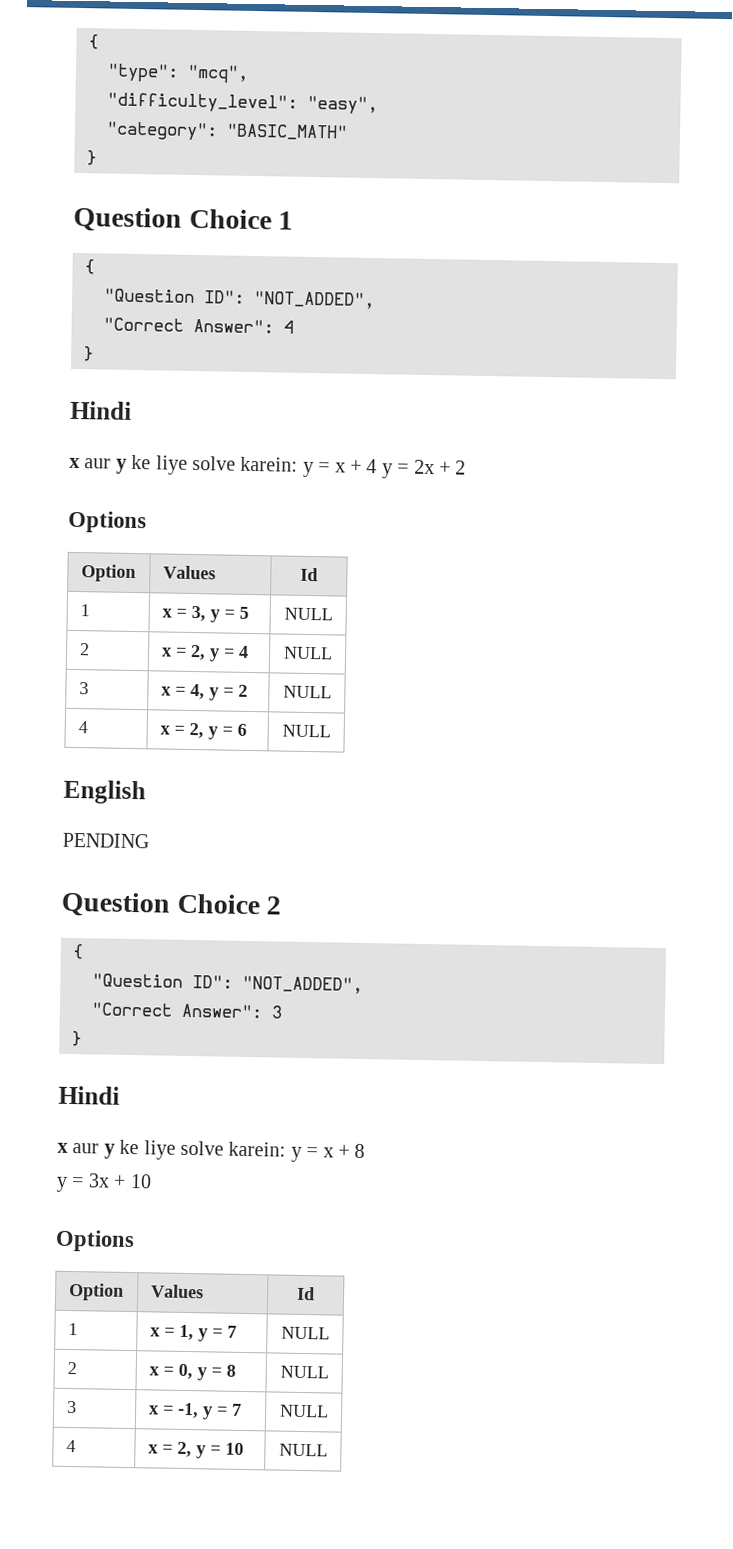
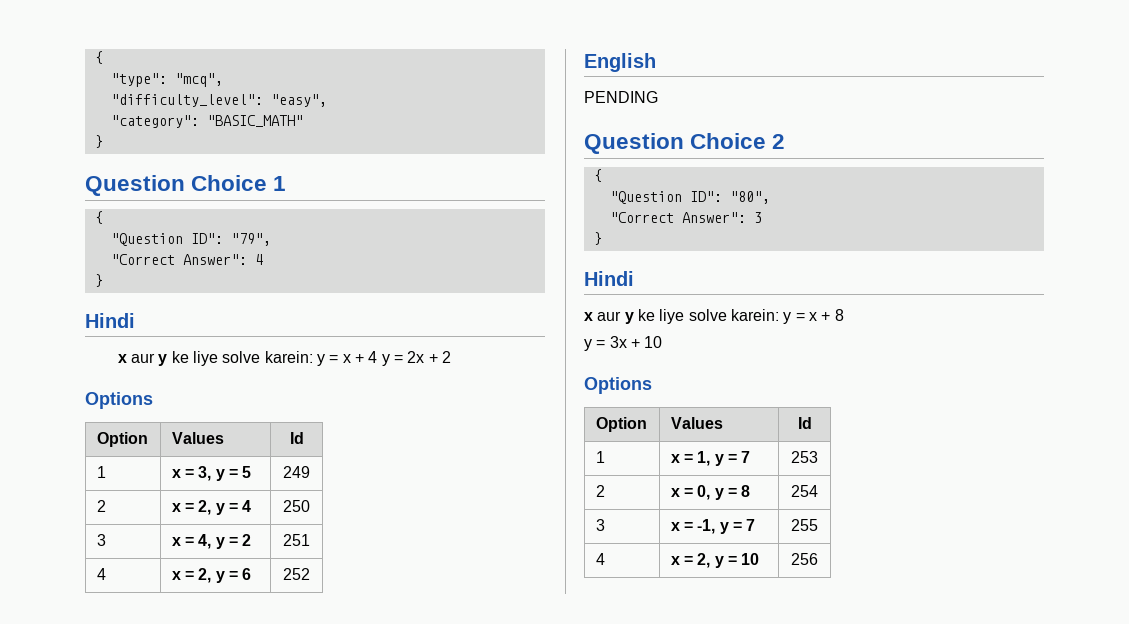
  Question Choice 1
  {
- "Question ID": "NOT_ADDED",
+ "Question ID": "79",
- 1 | x = 3, y = 5 | NULL
+ 1 | x = 3, y = 5 | 249
- 2 | x = 2, y = 4 | NULL
+ 2 | x = 2, y = 4 | 250
- 3 | x = 4, y = 2 | NULL
+ 3 | x = 4, y = 2 | 251
- 4 | x = 2, y = 6 | NULL
+ 4 | x = 2, y = 6 | 252
  Question Choice 2
  {
- "Question ID": "NOT_ADDED",
+ "Question ID": "80",
- 1 | x = 1, y = 7 | NULL
+ 1 | x = 1, y = 7 | 253
- 2 | x = 0, y = 8 | NULL
+ 2 | x = 0, y = 8 | 254
- 3 | x = -1, y = 7 | NULL
+ 3 | x = -1, y = 7 | 255
- 4 | x = 2, y = 10 | NULL
+ 4 | x = 2, y = 10 | 256

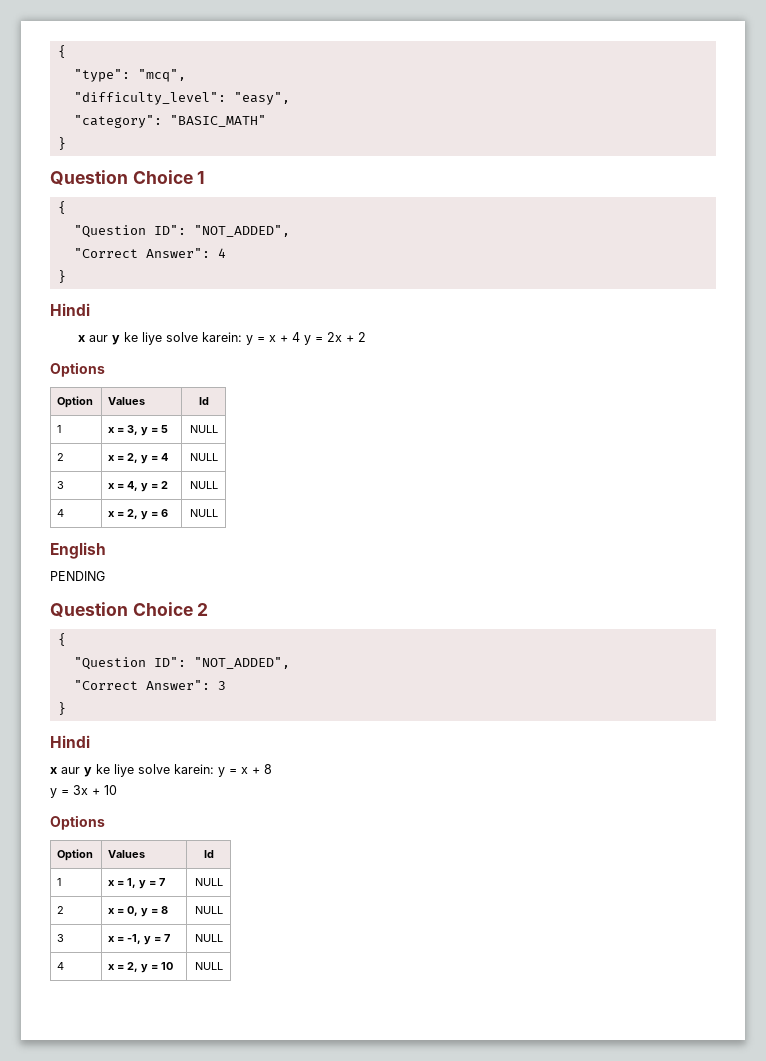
  Question Choice 1
  {
- "Question ID": "79",
+ "Question ID": "NOT_ADDED",
- 1 | x = 3, y = 5 | 249
+ 1 | x = 3, y = 5 | NULL
- 2 | x = 2, y = 4 | 250
+ 2 | x = 2, y = 4 | NULL
- 3 | x = 4, y = 2 | 251
+ 3 | x = 4, y = 2 | NULL
- 4 | x = 2, y = 6 | 252
+ 4 | x = 2, y = 6 | NULL
  Question Choice 2
  {
- "Question ID": "80",
+ "Question ID": "NOT_ADDED",
- 1 | x = 1, y = 7 | 253
+ 1 | x = 1, y = 7 | NULL
- 2 | x = 0, y = 8 | 254
+ 2 | x = 0, y = 8 | NULL
- 3 | x = -1, y = 7 | 255
+ 3 | x = -1, y = 7 | NULL
- 4 | x = 2, y = 10 | 256
+ 4 | x = 2, y = 10 | NULL

